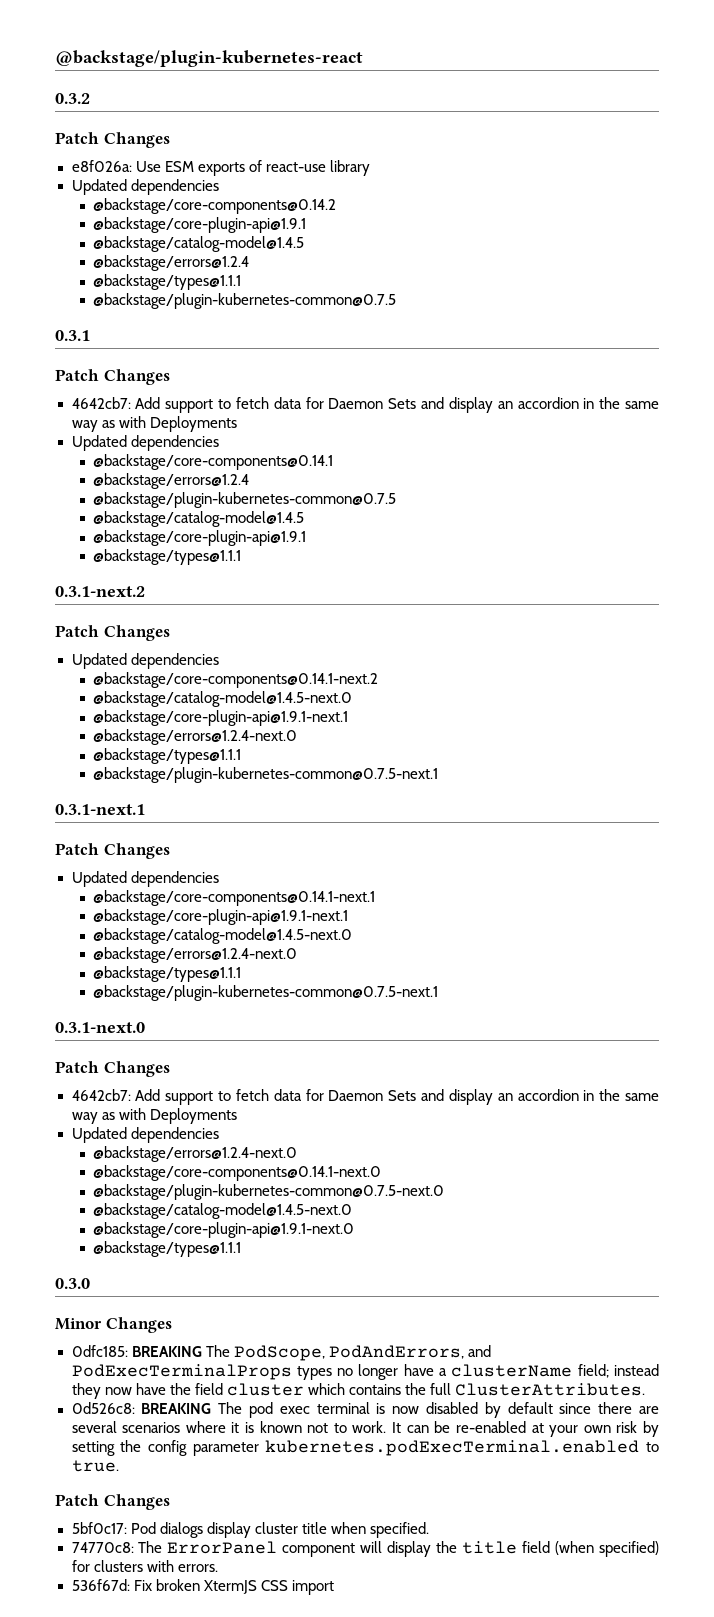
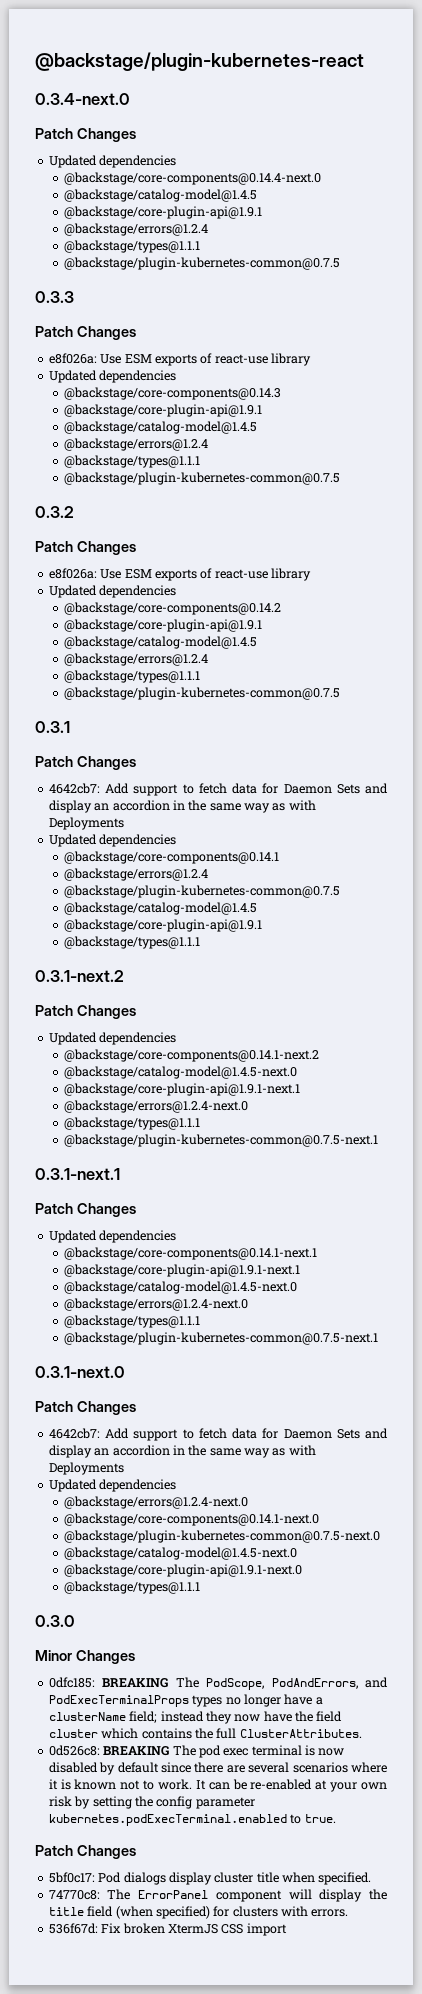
+ 0.3.4-next.0
+ Patch Changes
+ Updated dependencies
+ @backstage/core-components@0.14.4-next.0
+ @backstage/catalog-model@1.4.5
+ @backstage/core-plugin-api@1.9.1
+ @backstage/errors@1.2.4
+ @backstage/types@1.1.1
+ @backstage/plugin-kubernetes-common@0.7.5
+ 0.3.3
+ Patch Changes
+ e8f026a: Use ESM exports of react-use library
+ Updated dependencies
+ @backstage/core-components@0.14.3
+ @backstage/core-plugin-api@1.9.1
+ @backstage/catalog-model@1.4.5
+ @backstage/errors@1.2.4
+ @backstage/types@1.1.1
+ @backstage/plugin-kubernetes-common@0.7.5

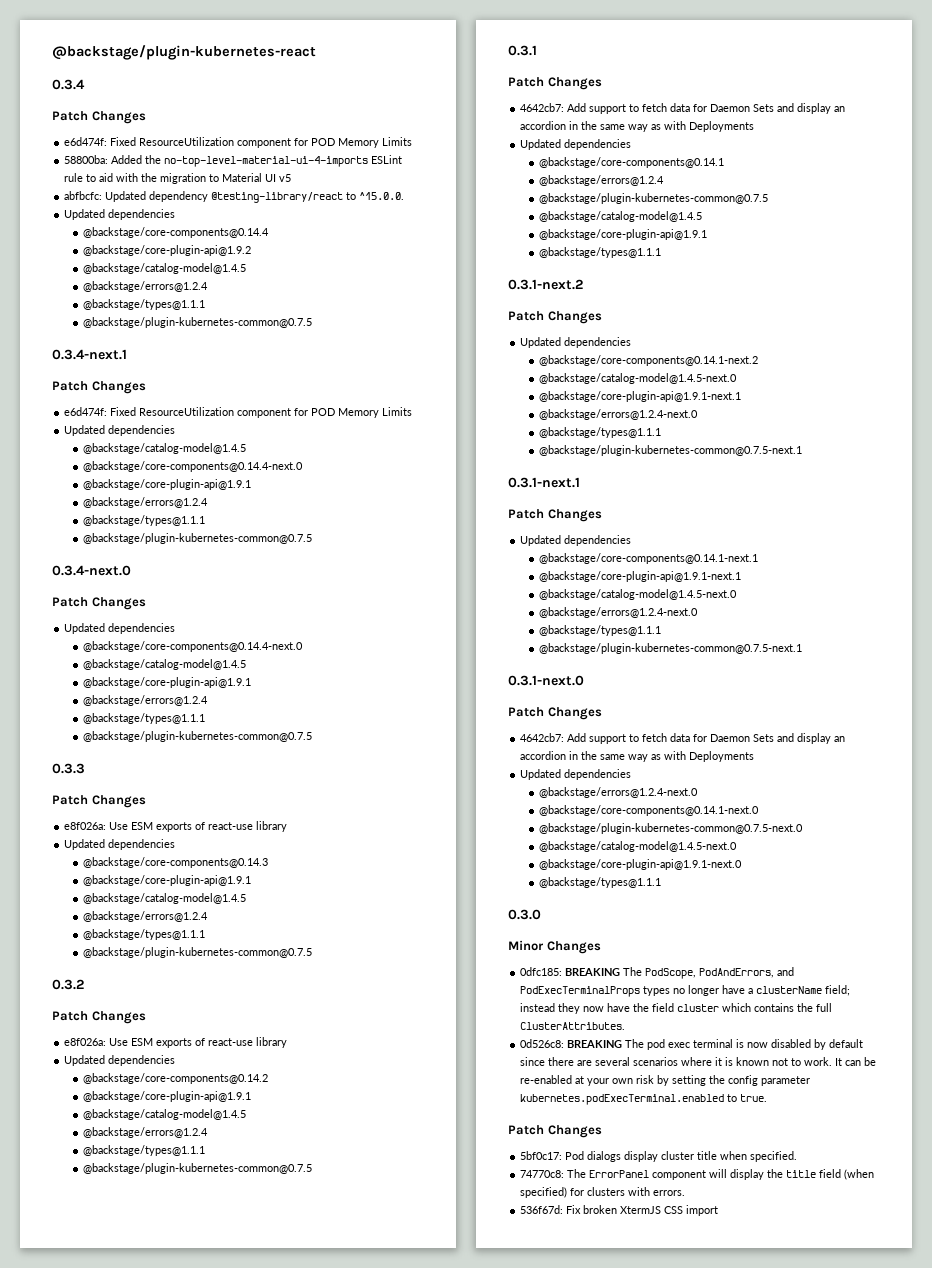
+ 0.3.4
+ Patch Changes
+ e6d474f: Fixed ResourceUtilization component for POD Memory Limits
+ 58800ba: Added the no-top-level-material-ui-4-imports ESLint rule to aid with the migration to Material UI v5
+ abfbcfc: Updated dependency @testing-library/react to ^15.0.0.
+ Updated dependencies
+ @backstage/core-components@0.14.4
+ @backstage/core-plugin-api@1.9.2
+ @backstage/catalog-model@1.4.5
+ @backstage/errors@1.2.4
+ @backstage/types@1.1.1
+ @backstage/plugin-kubernetes-common@0.7.5
+ 0.3.4-next.1
+ Patch Changes
+ e6d474f: Fixed ResourceUtilization component for POD Memory Limits
+ Updated dependencies
+ @backstage/catalog-model@1.4.5
+ @backstage/core-components@0.14.4-next.0
+ @backstage/core-plugin-api@1.9.1
+ @backstage/errors@1.2.4
+ @backstage/types@1.1.1
+ @backstage/plugin-kubernetes-common@0.7.5

